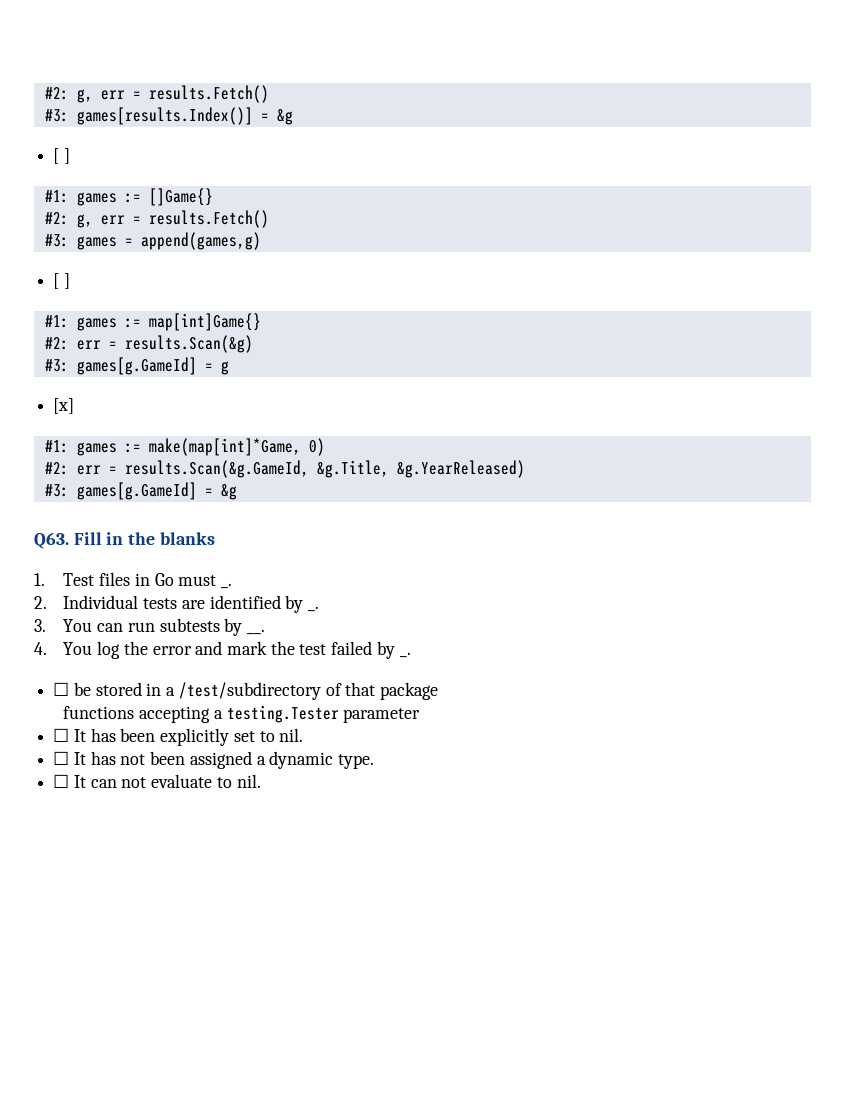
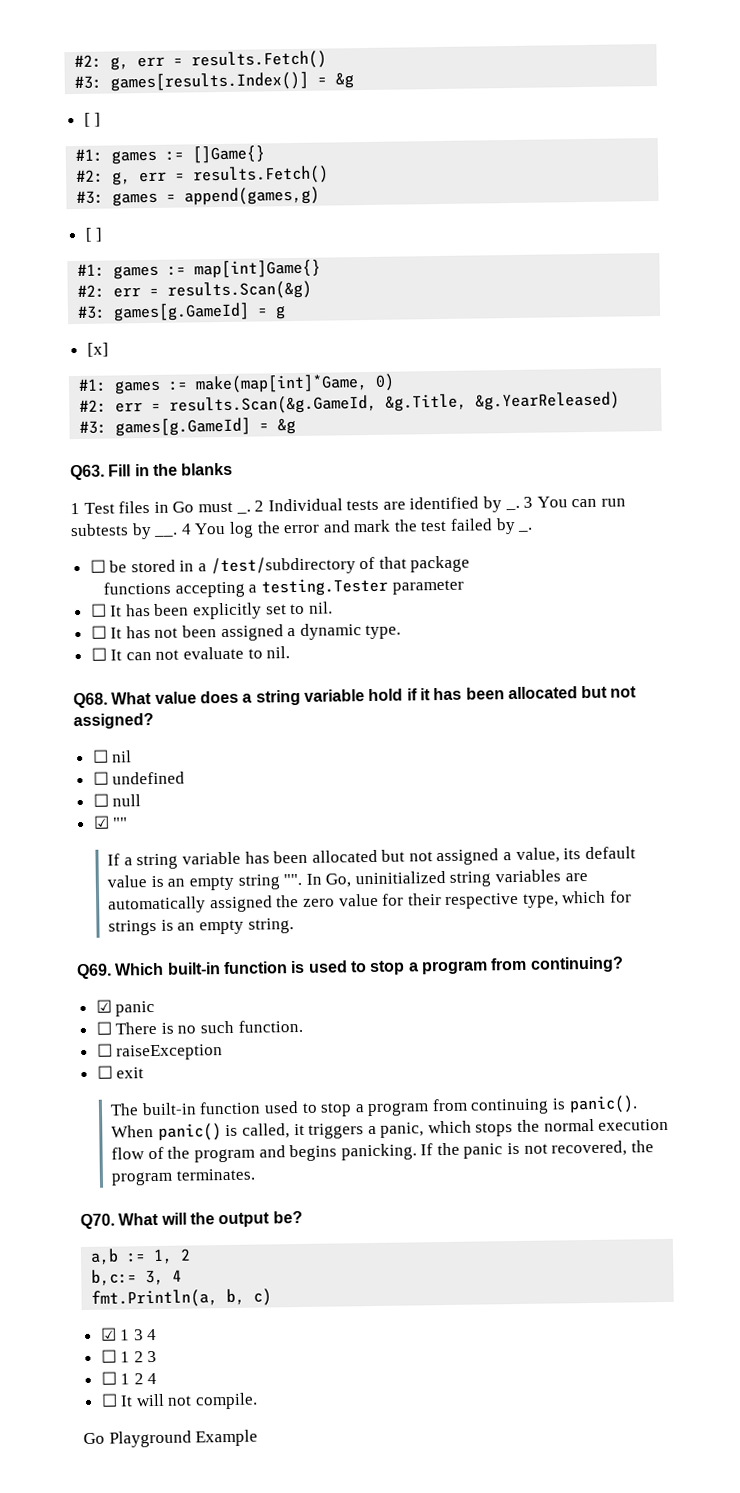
- 1. Test files in Go must _.
- 2. Individual tests are identified by _.
- 3. You can run subtests by __.
- 4. You log the error and mark the test failed by _.
+ 1 Test files in Go must _. 2 Individual tests are identified by _. 3 You can run subtests by __. 4 You log the error and mark the test failed by _.
+ Q68. What value does a string variable hold if it has been allocated but not assigned?
+ ☐ nil
+ ☐ undefined
+ ☐ null
+ ☑ ""
+ If a string variable has been allocated but not assigned a value, its default value is an empty string "". In Go, uninitialized string variables are automatically assigned the zero value for their respective type, which for strings is an empty string.
+ Q69. Which built-in function is used to stop a program from continuing?
+ ☑ panic
+ ☐ There is no such function.
+ ☐ raiseException
+ ☐ exit
+ The built-in function used to stop a program from continuing is panic(). When panic() is called, it triggers a panic, which stops the normal execution flow of the program and begins panicking. If the panic is not recovered, the program terminates.
+ Q70. What will the output be?
+ a,b := 1, 2
+ b,c:= 3, 4
+ fmt.Println(a, b, c)
+ ☑ 1 3 4
+ ☐ 1 2 3
+ ☐ 1 2 4
+ ☐ It will not compile.
+ Go Playground Example

